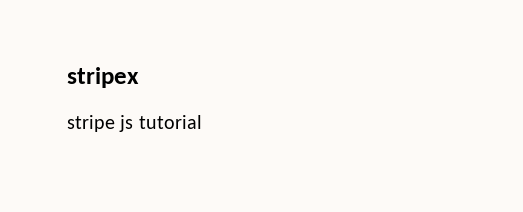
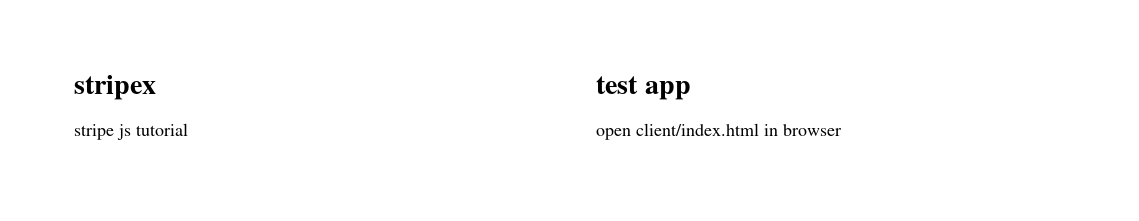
+ test app
+ open client/index.html in browser

